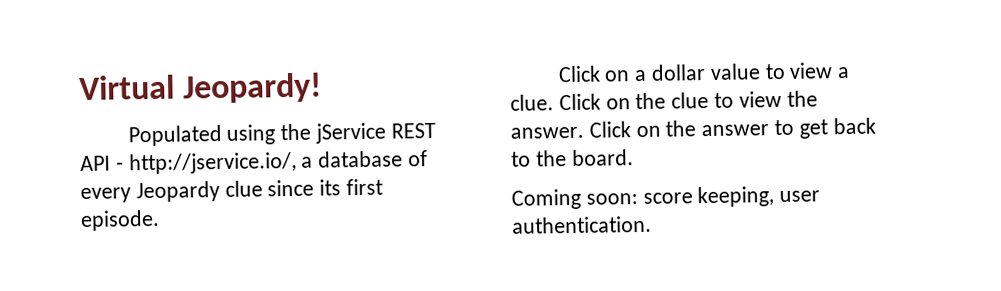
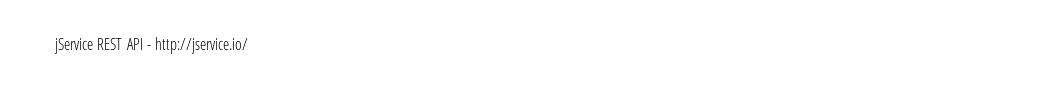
- Virtual Jeopardy!
- Populated using the jService REST API - http://jservice.io/, a database of every Jeopardy clue since its first episode.
- Click on a dollar value to view a clue. Click on the clue to view the answer. Click on the answer to get back to the board.
- Coming soon: score keeping, user authentication.
+ jService REST API - http://jservice.io/

